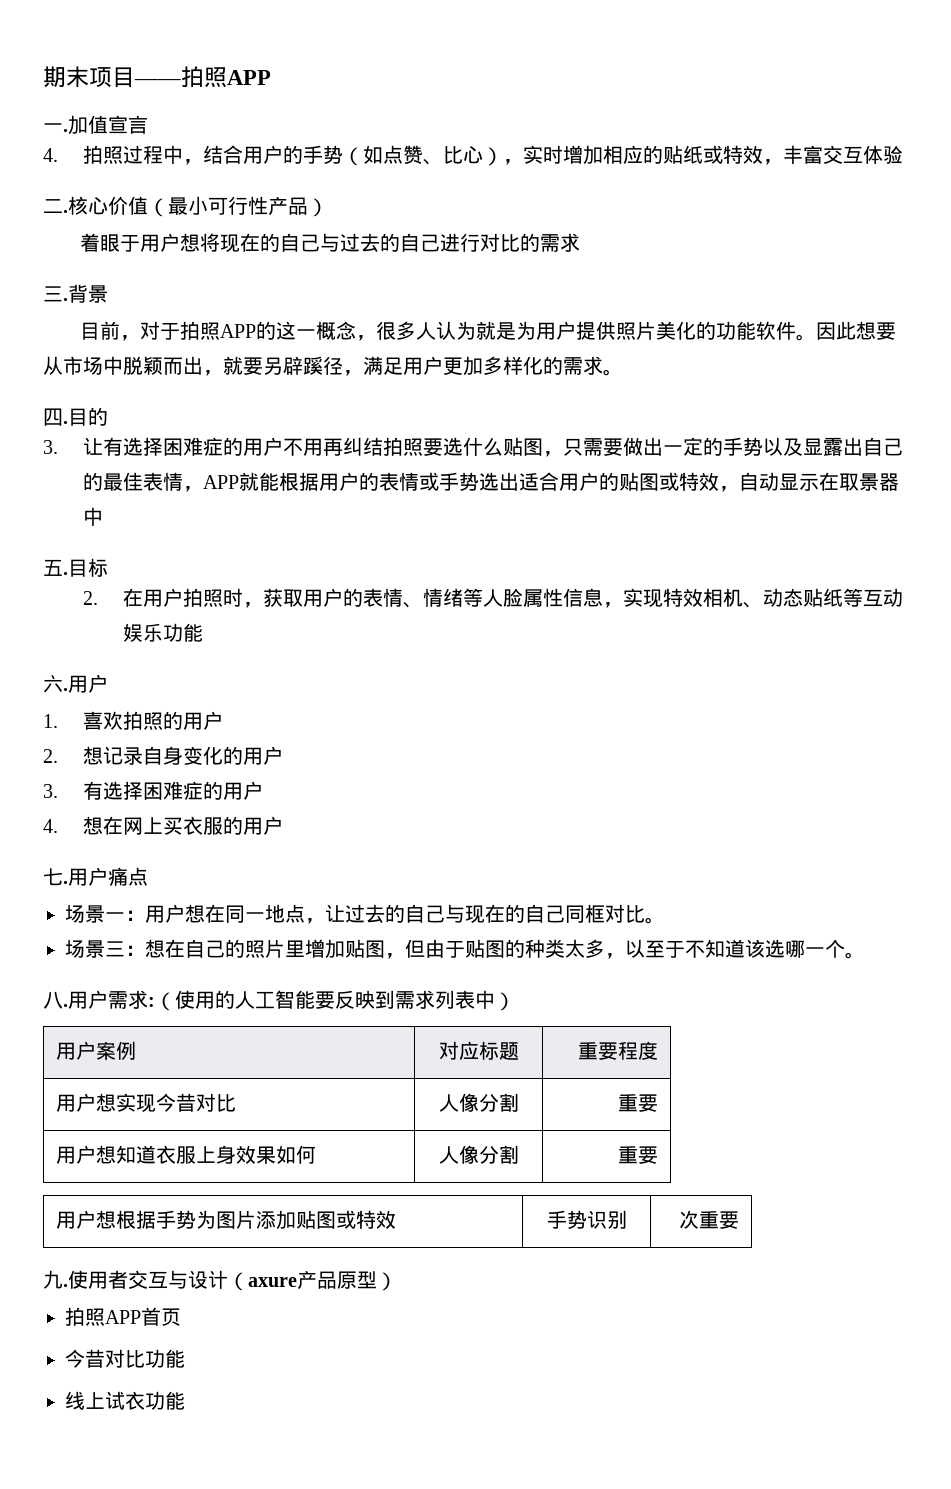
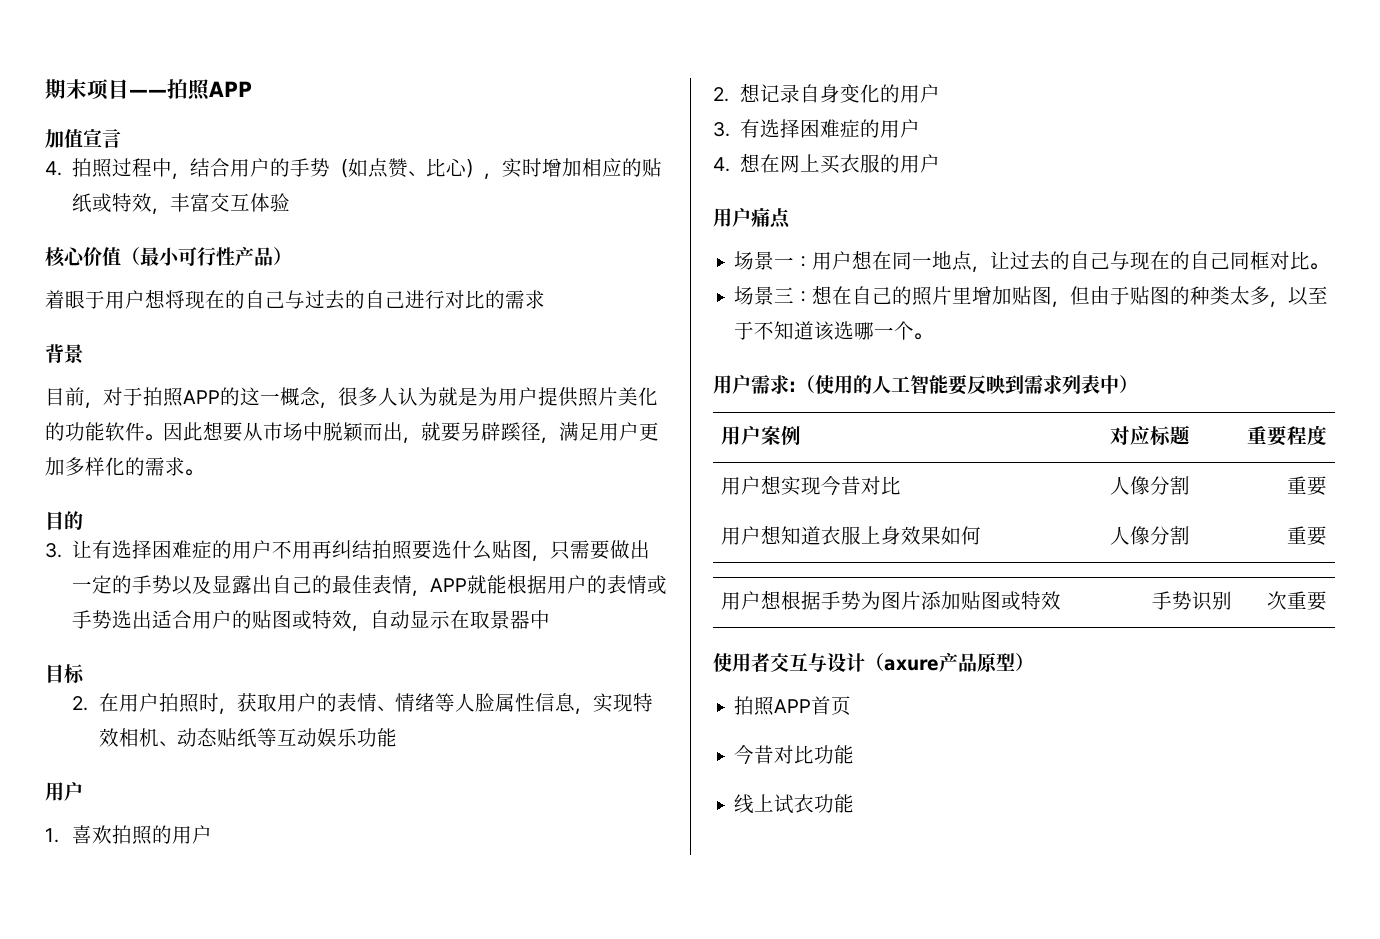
- 一.
- 二.
- 三.
- 四.
- 五.
- 六.
- 七.
- 八.
- 九.

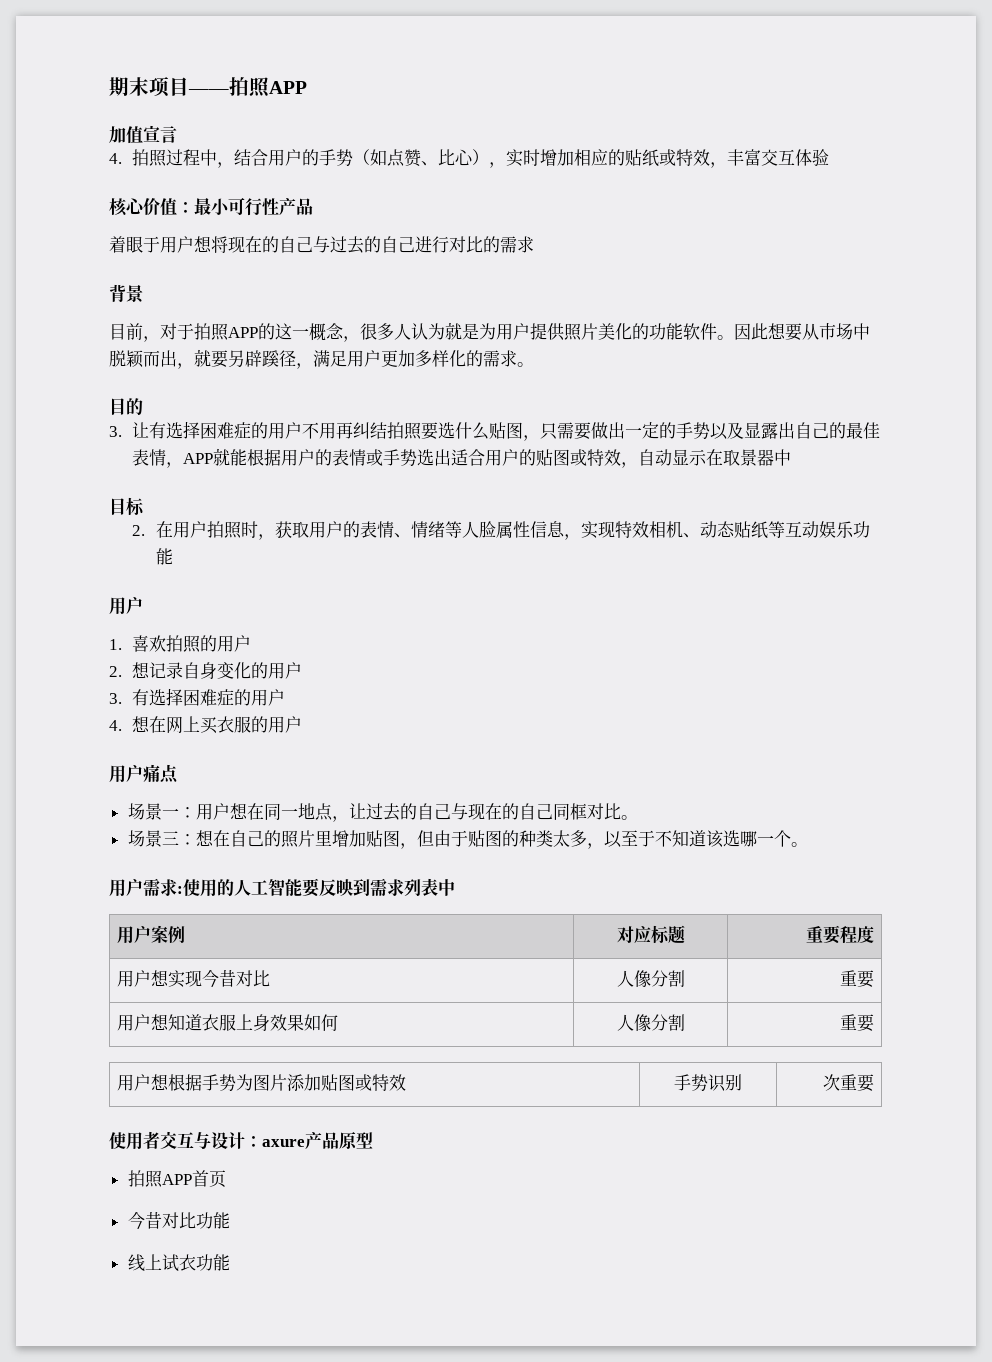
- 核心价值（最小可行性产品）
+ 核心价值：最小可行性产品
- 用户需求:（使用的人工智能要反映到需求列表中）
+ 用户需求:使用的人工智能要反映到需求列表中
- 使用者交互与设计（axure产品原型）
+ 使用者交互与设计：axure产品原型

